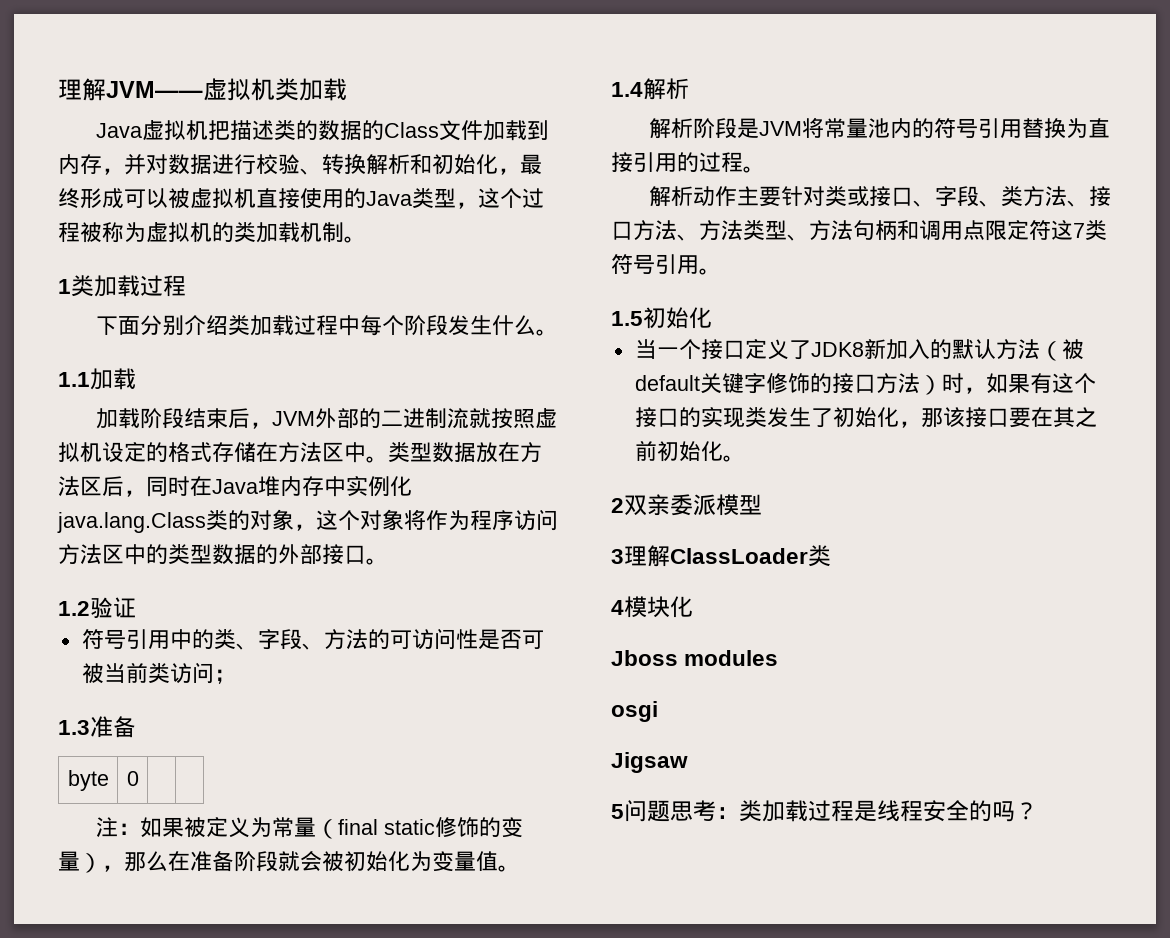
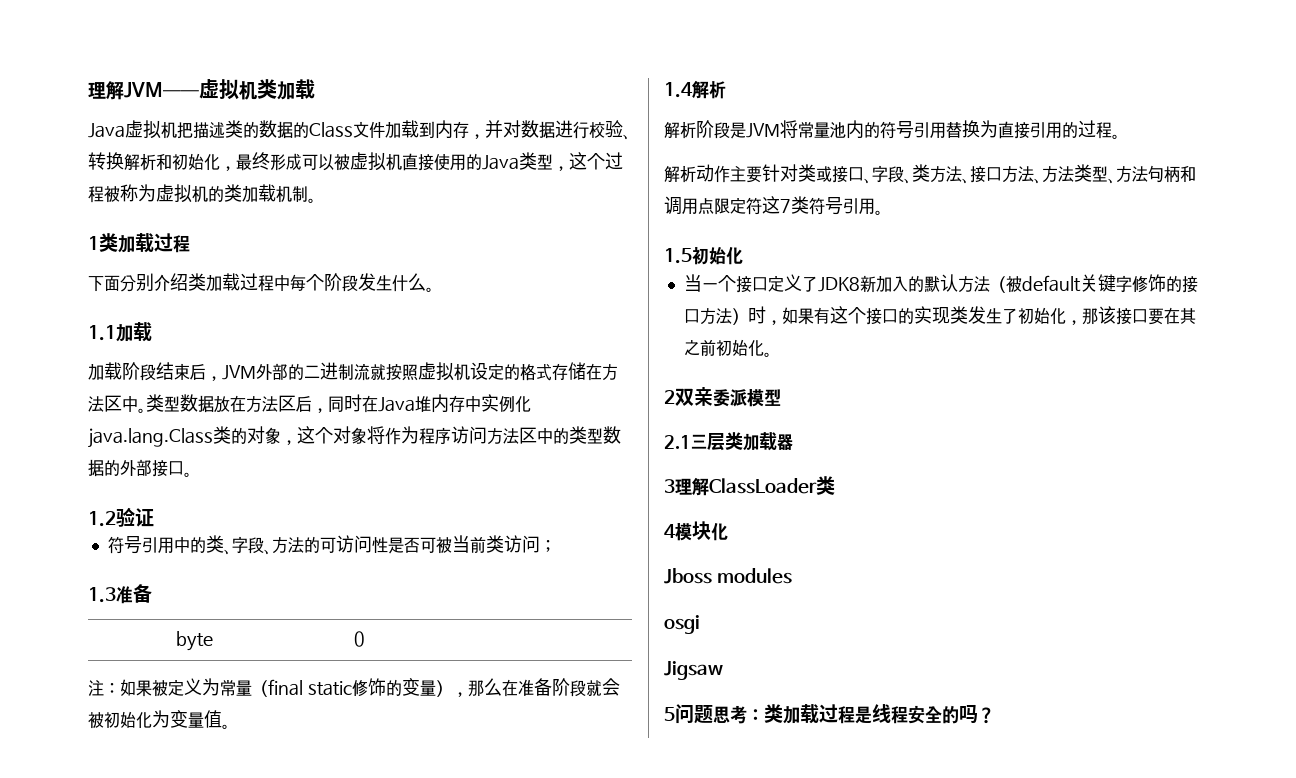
+ 2.1三层类加载器

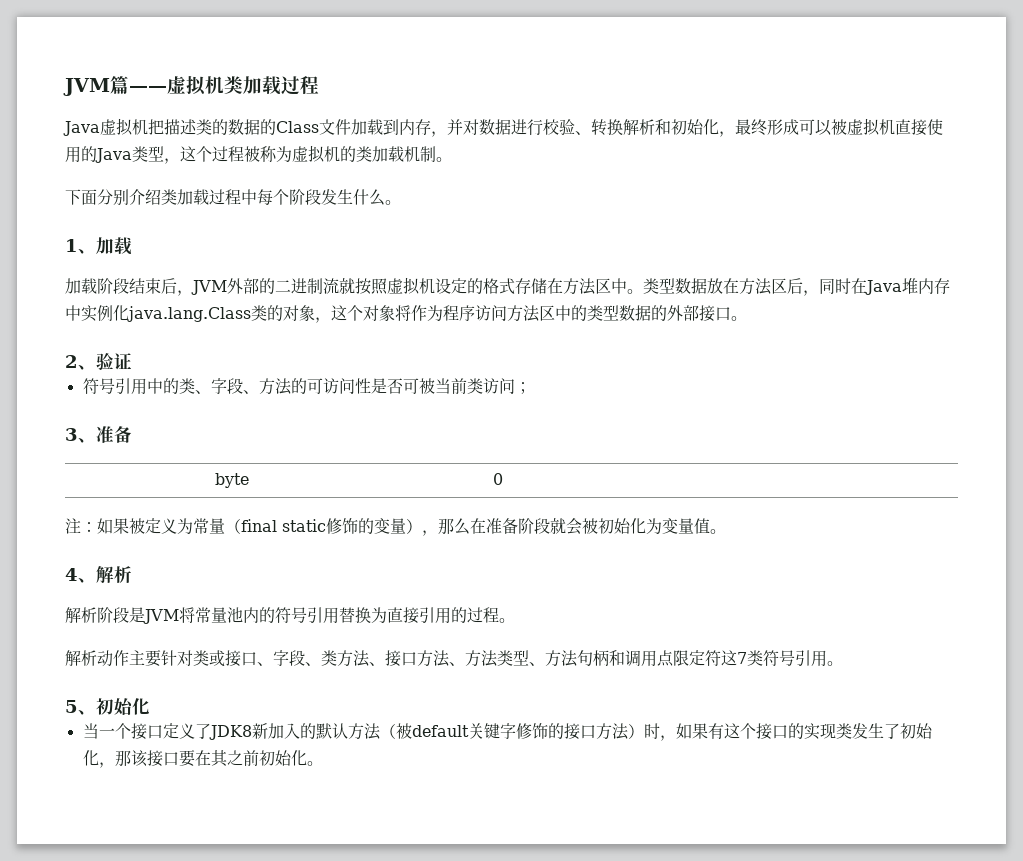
- 理解JVM——虚拟机类加载
+ JVM篇——虚拟机类加载过程
- 1类加载过程
- 1.1加载
+ 1、加载
- 1.2验证
+ 2、验证
- 1.3准备
+ 3、准备
- 1.4解析
+ 4、解析
- 1.5初始化
+ 5、初始化
- 2双亲委派模型
- 2.1三层类加载器
- 3理解ClassLoader类
- 4模块化
- Jboss modules
- osgi
- Jigsaw
- 5问题思考：类加载过程是线程安全的吗？

